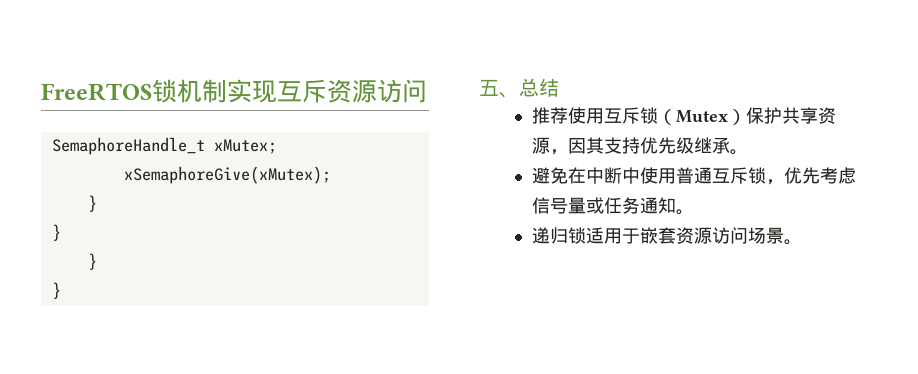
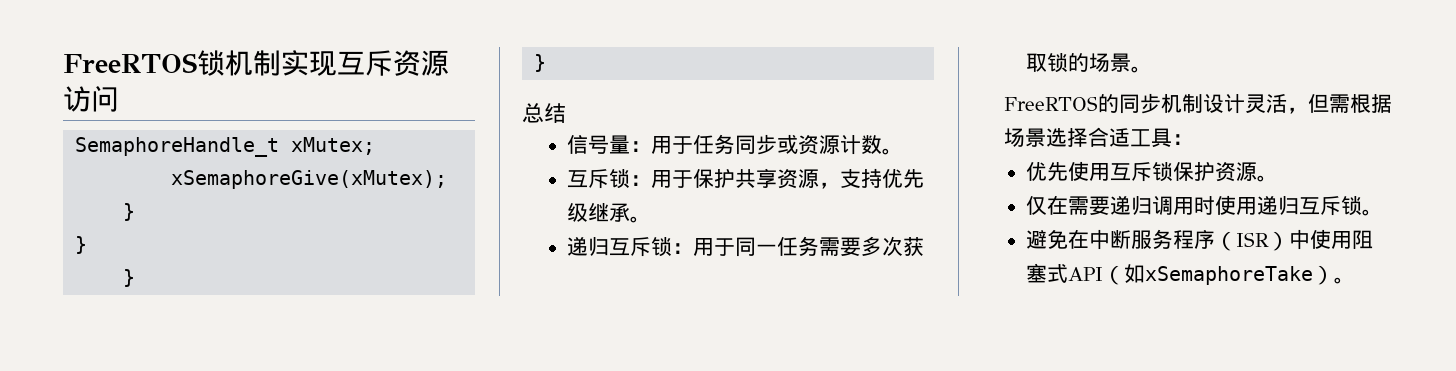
- 五、总结
+ 总结
- 推荐使用互斥锁（Mutex）保护共享资源，因其支持优先级继承。
+ 信号量：用于任务同步或资源计数。
+ 互斥锁：用于保护共享资源，支持优先级继承。
- 避免在中断中使用普通互斥锁，优先考虑信号量或任务通知。
- 递归锁适用于嵌套资源访问场景。
+ 递归互斥锁：用于同一任务需要多次获取锁的场景。
+ FreeRTOS的同步机制设计灵活，但需根据场景选择合适工具：
+ 优先使用互斥锁保护资源。
+ 仅在需要递归调用时使用递归互斥锁。
+ 避免在中断服务程序（ISR）中使用阻塞式API（如xSemaphoreTake）。

